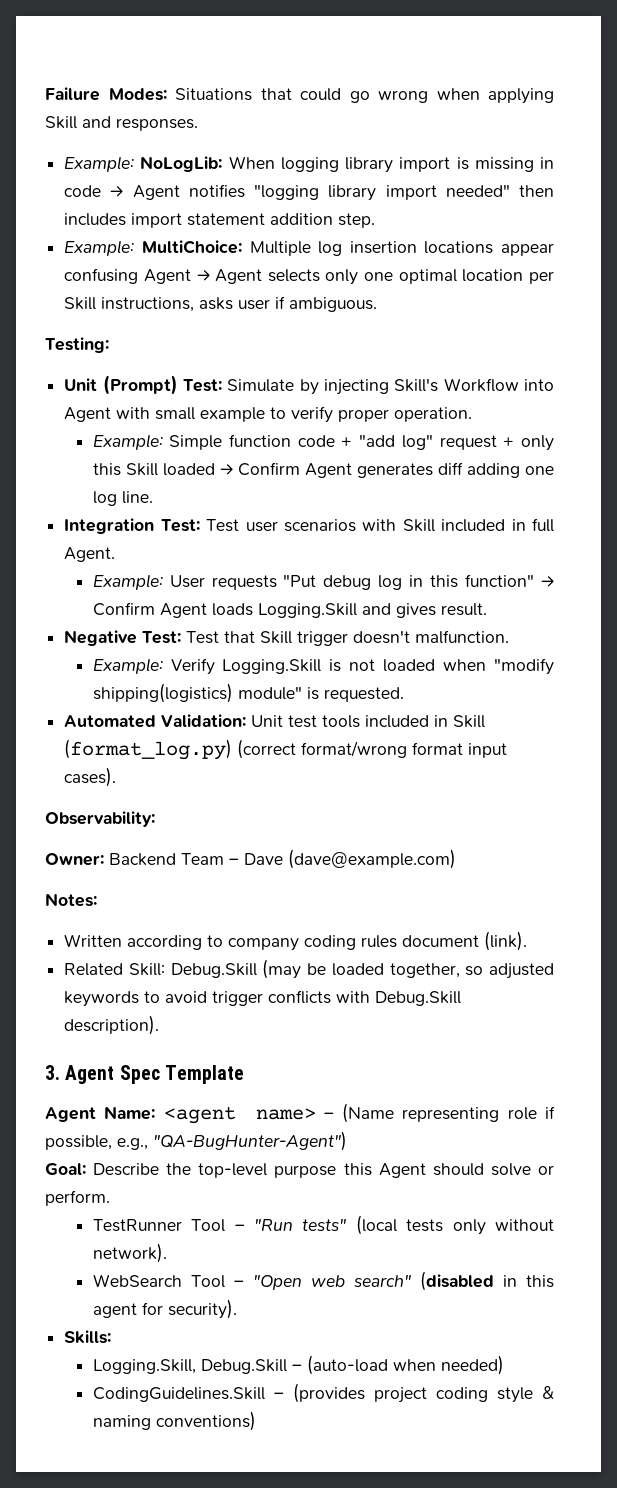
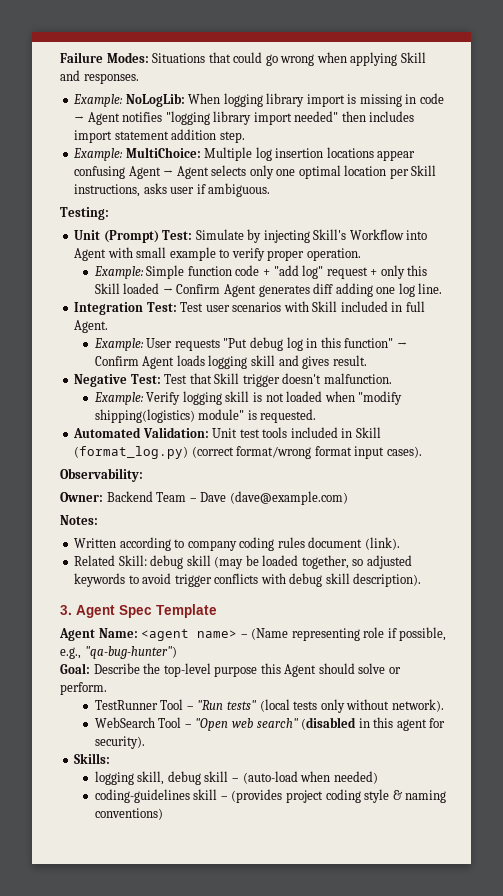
- Example: User requests "Put debug log in this function" → Confirm Agent loads Logging.Skill and gives result.
+ Example: User requests "Put debug log in this function" → Confirm Agent loads logging skill and gives result.
- Example: Verify Logging.Skill is not loaded when "modify shipping(logistics) module" is requested.
+ Example: Verify logging skill is not loaded when "modify shipping(logistics) module" is requested.
- Related Skill: Debug.Skill (may be loaded together, so adjusted keywords to avoid trigger conflicts with Debug.Skill description).
+ Related Skill: debug skill (may be loaded together, so adjusted keywords to avoid trigger conflicts with debug skill description).
- Agent Name: <agent name> – (Name representing role if possible, e.g., "QA-BugHunter-Agent")
+ Agent Name: <agent name> – (Name representing role if possible, e.g., "qa-bug-hunter")
- Logging.Skill, Debug.Skill – (auto-load when needed)
+ logging skill, debug skill – (auto-load when needed)
- CodingGuidelines.Skill – (provides project coding style & naming conventions)
+ coding-guidelines skill – (provides project coding style & naming conventions)

